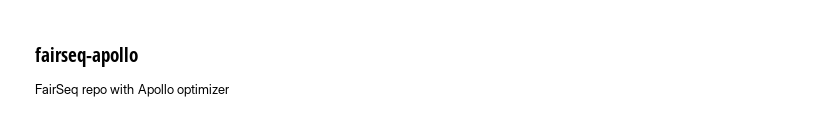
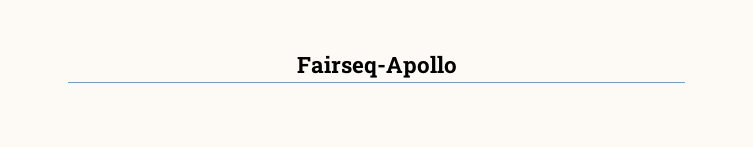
- fairseq-apollo
- FairSeq repo with Apollo optimizer
+ Fairseq-Apollo

